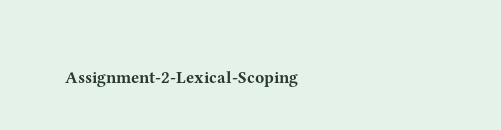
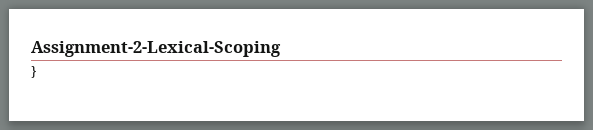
+ }

